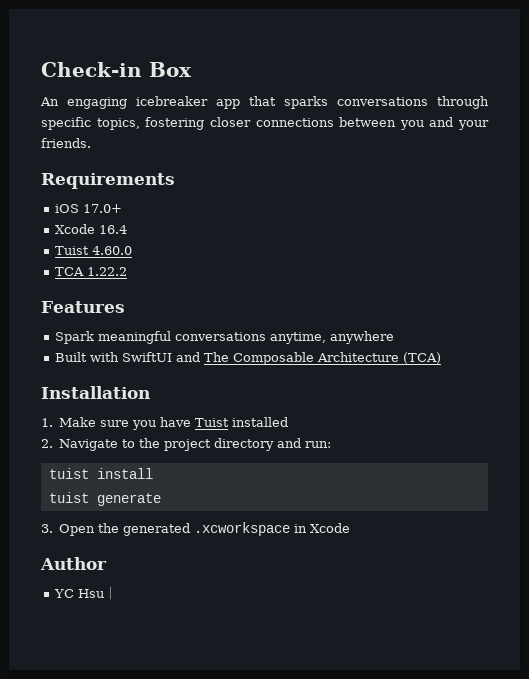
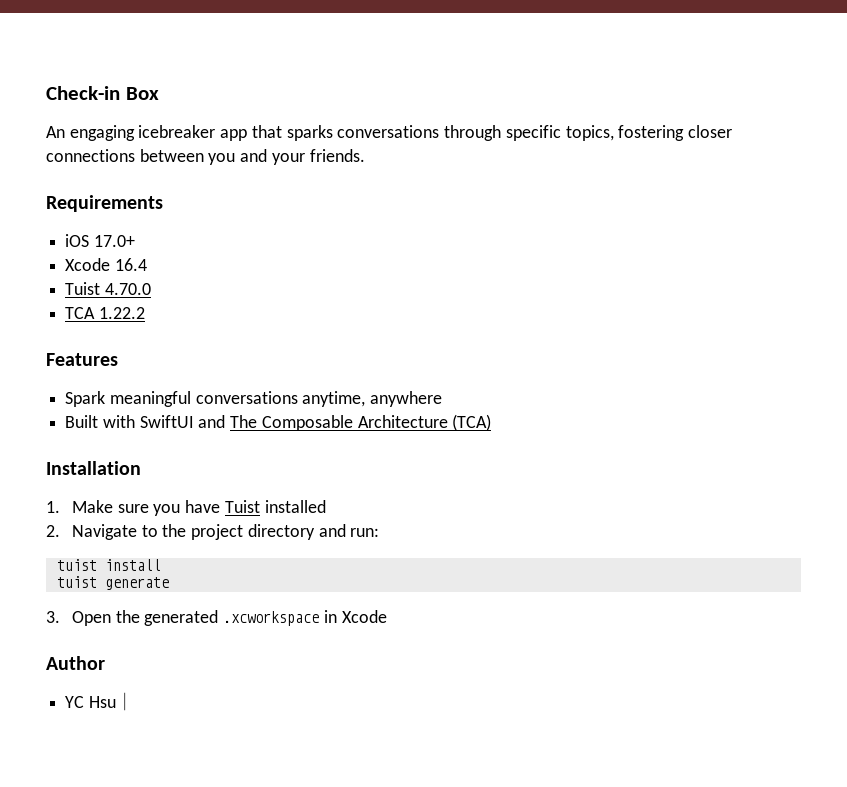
- Tuist 4.60.0
+ Tuist 4.70.0

